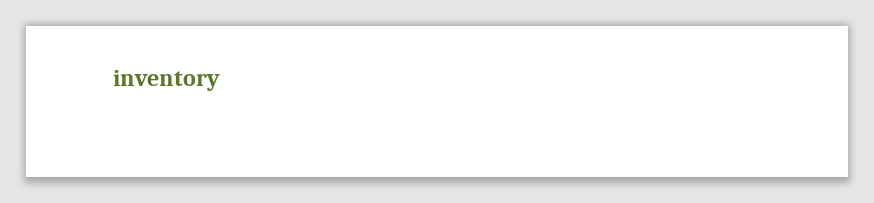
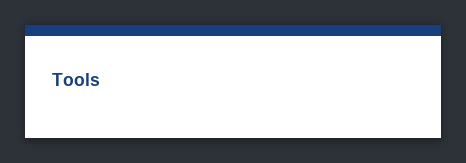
- inventory
+ Tools

